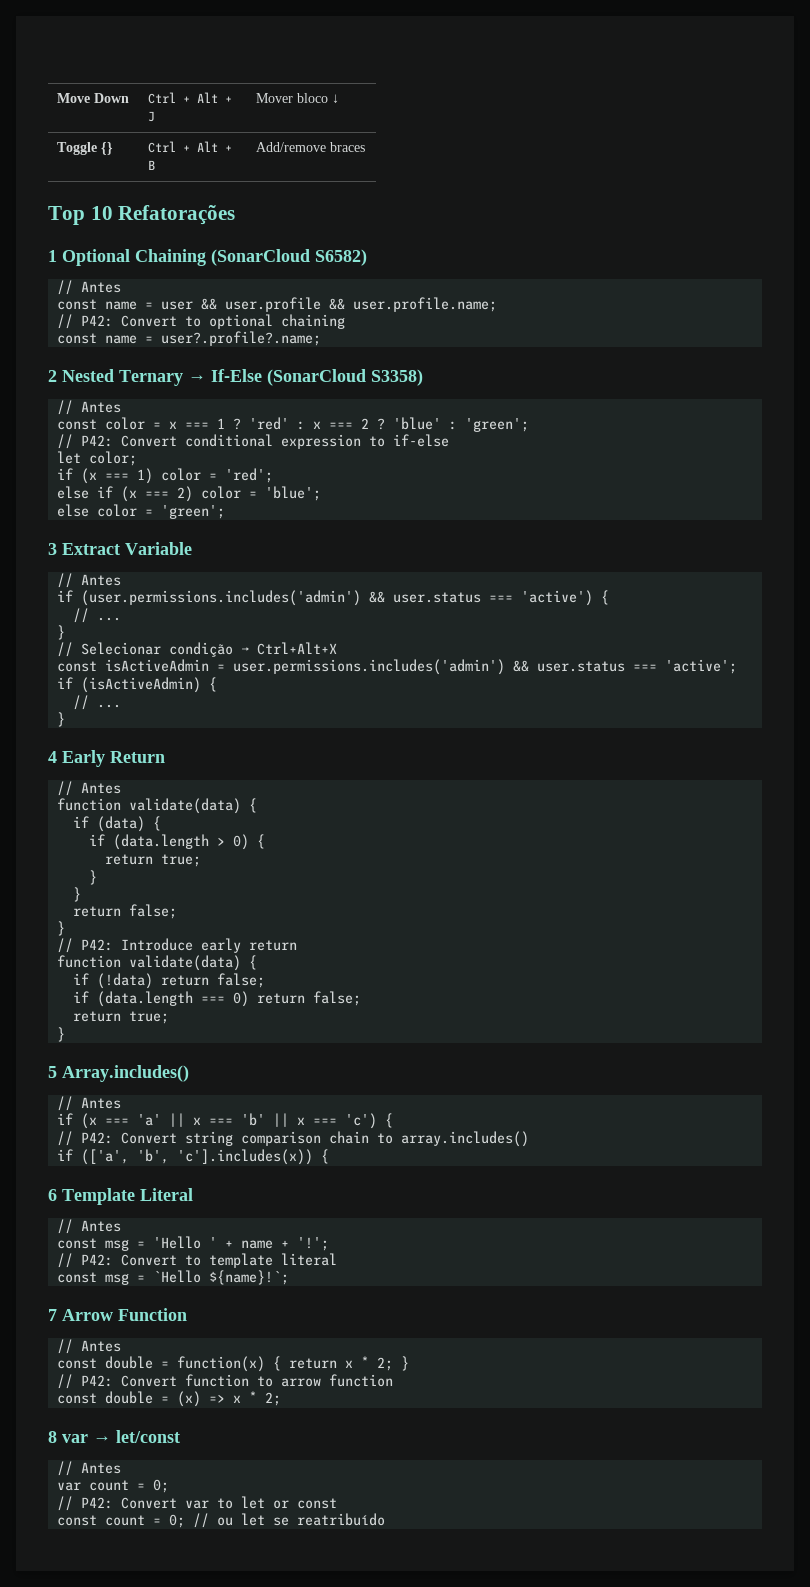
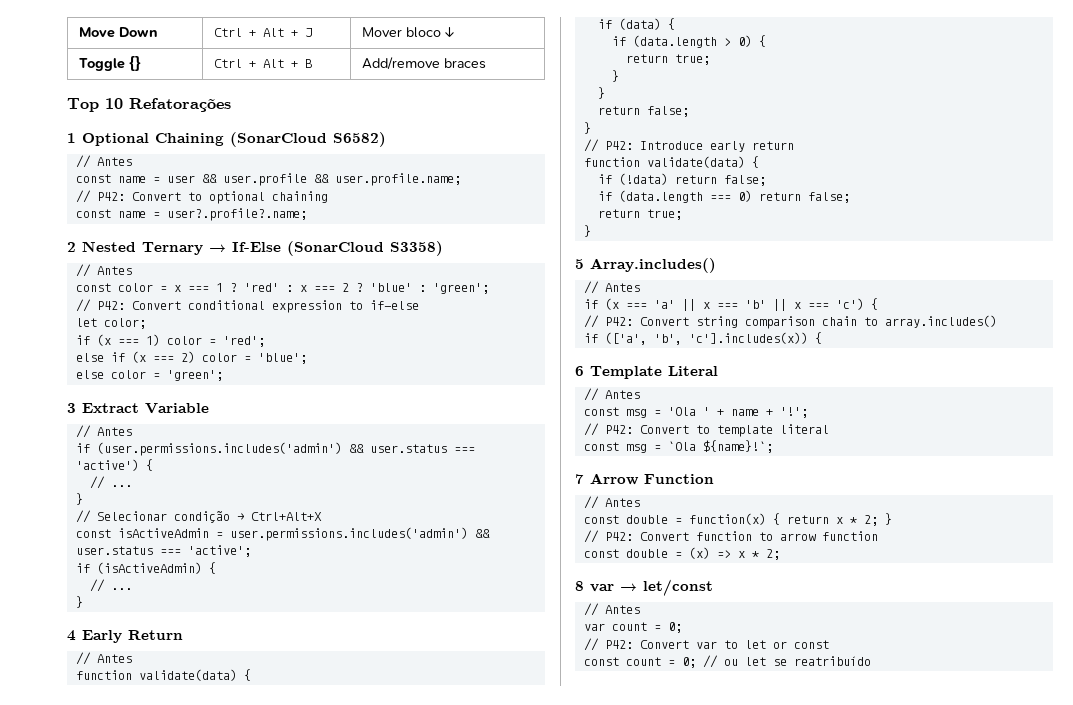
- const msg = 'Hello ' + name + '!';
+ const msg = 'Ola ' + name + '!';
- const msg = `Hello ${name}!`;
+ const msg = `Ola ${name}!`;

